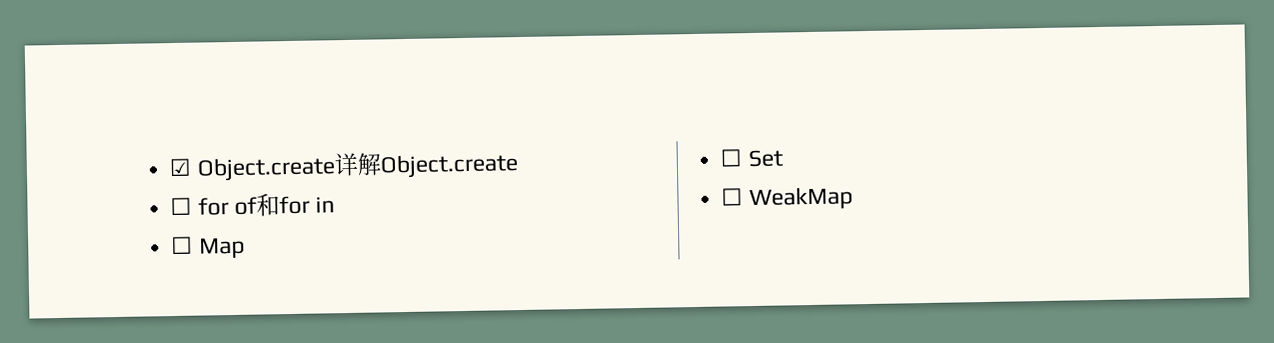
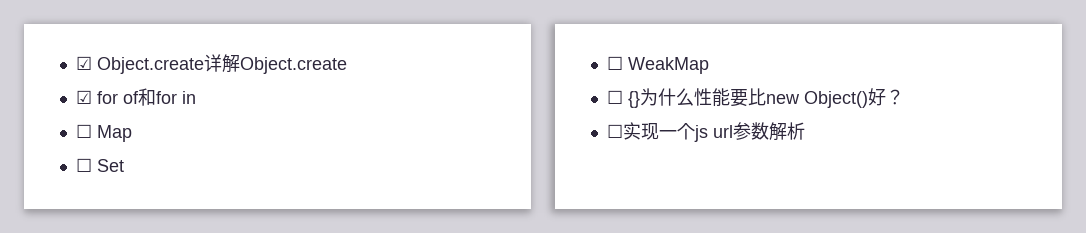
- ☐ for of和for in
+ ☑ for of和for in
+ ☐ {}为什么性能要比new Object()好？
+ ☐实现一个js url参数解析

